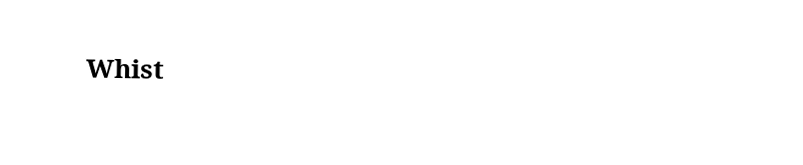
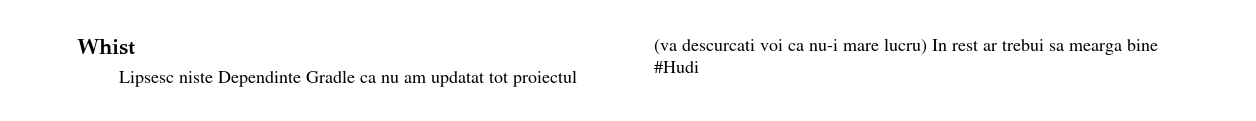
+ Lipsesc niste Dependinte Gradle ca nu am updatat tot proiectul (va descurcati voi ca nu-i mare lucru) In rest ar trebui sa mearga bine #Hudi

